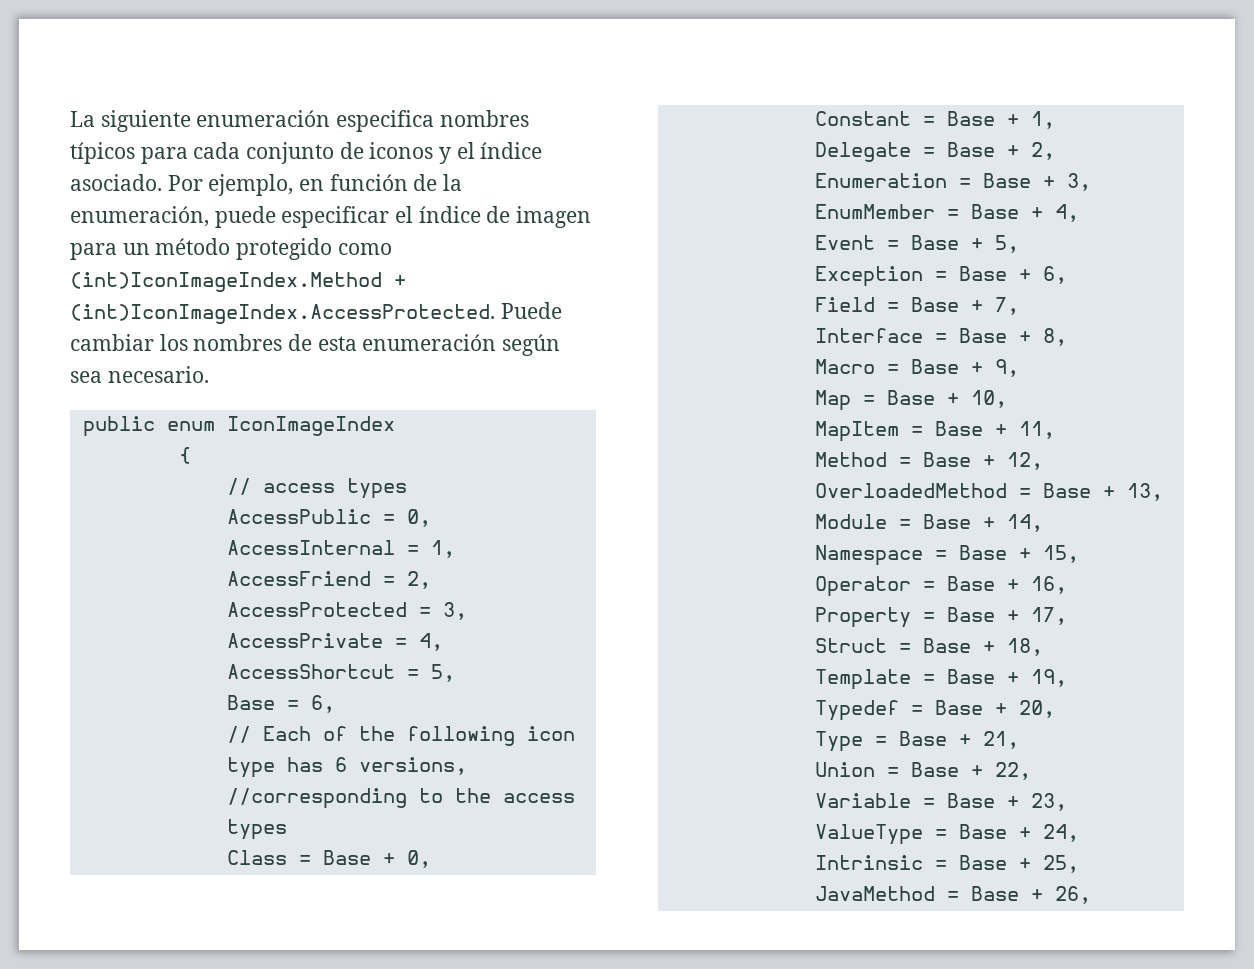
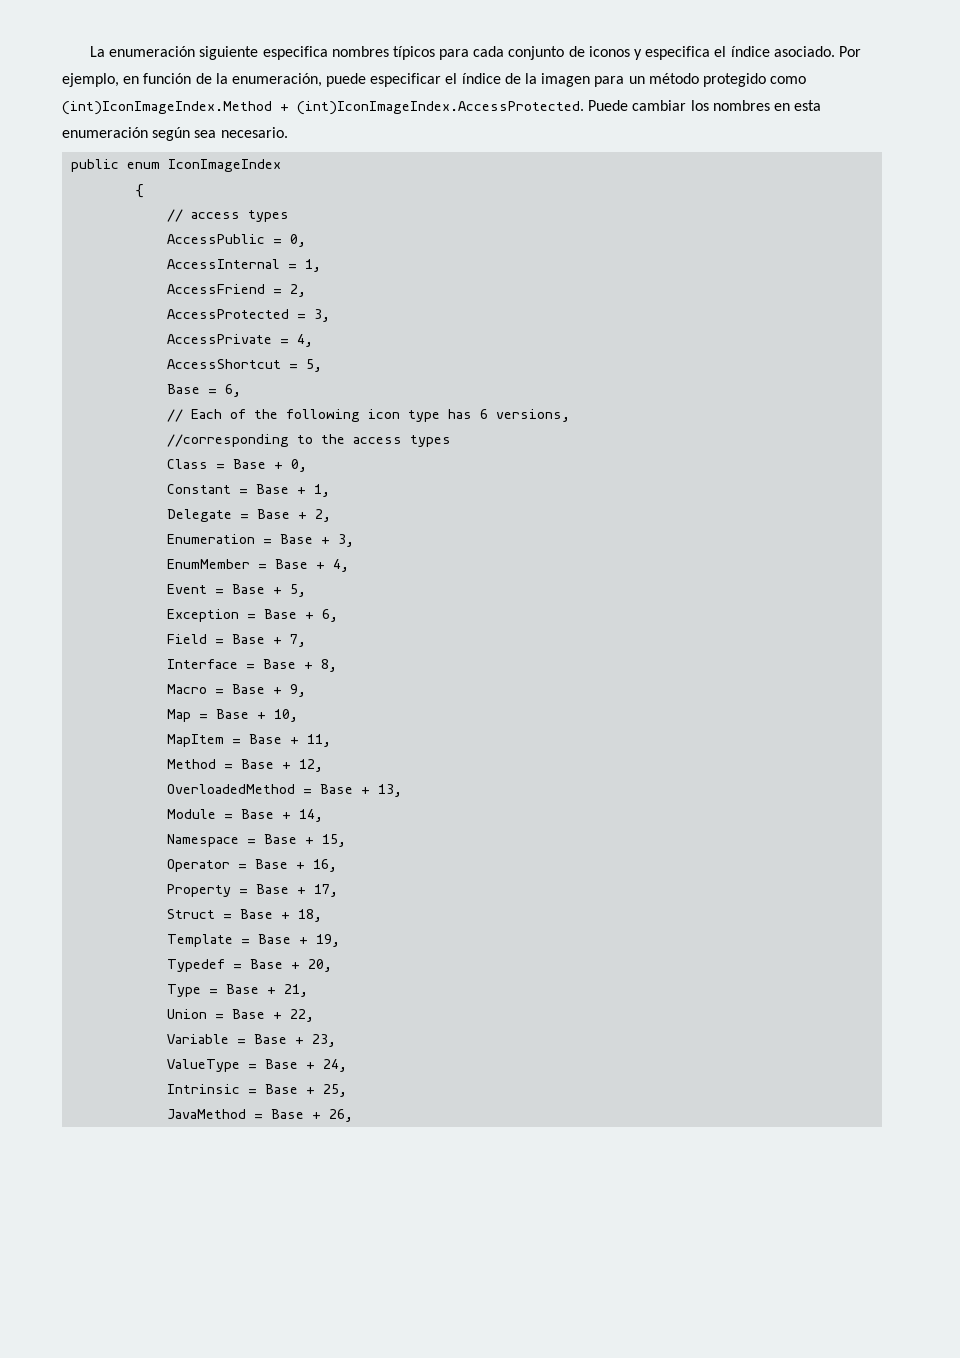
- La siguiente enumeración especifica nombres típicos para cada conjunto de iconos y el índice asociado.
+ La enumeración siguiente especifica nombres típicos para cada conjunto de iconos y especifica el índice asociado.
- Por ejemplo, en función de la enumeración, puede especificar el índice de imagen para un método protegido como (int)IconImageIndex.Method + (int)IconImageIndex.AccessProtected. Puede cambiar los nombres de esta enumeración según sea necesario.
+ Por ejemplo, en función de la enumeración, puede especificar el índice de la imagen para un método protegido como (int)IconImageIndex.Method + (int)IconImageIndex.AccessProtected. Puede cambiar los nombres en esta enumeración según sea necesario.

